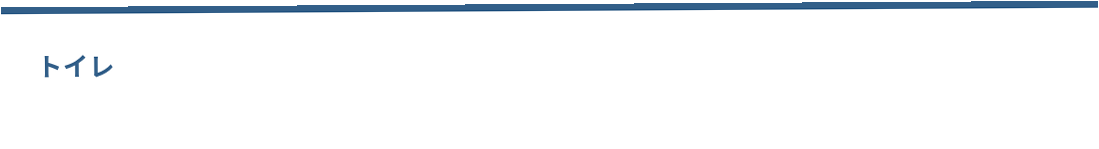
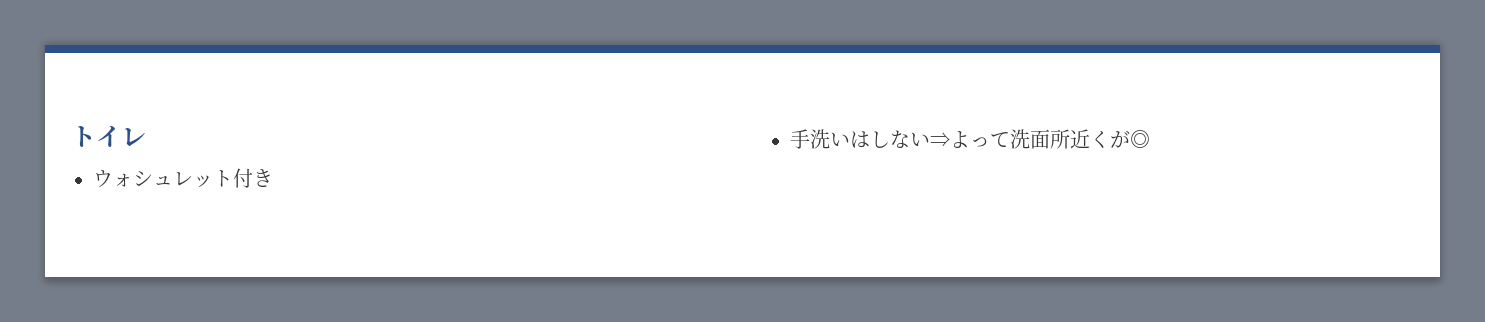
+ ウォシュレット付き
+ 手洗いはしない⇒よって洗面所近くが◎

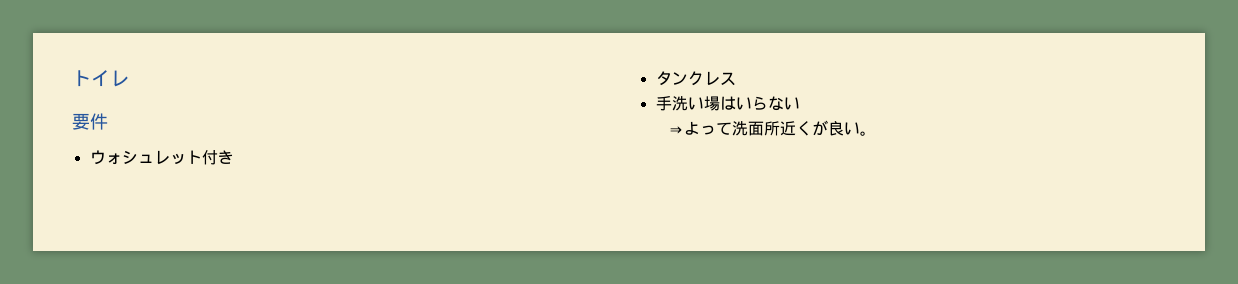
+ 要件
+ タンクレス
- 手洗いはしない⇒よって洗面所近くが◎
+ 手洗い場はいらない
+ ⇒よって洗面所近くが良い。

